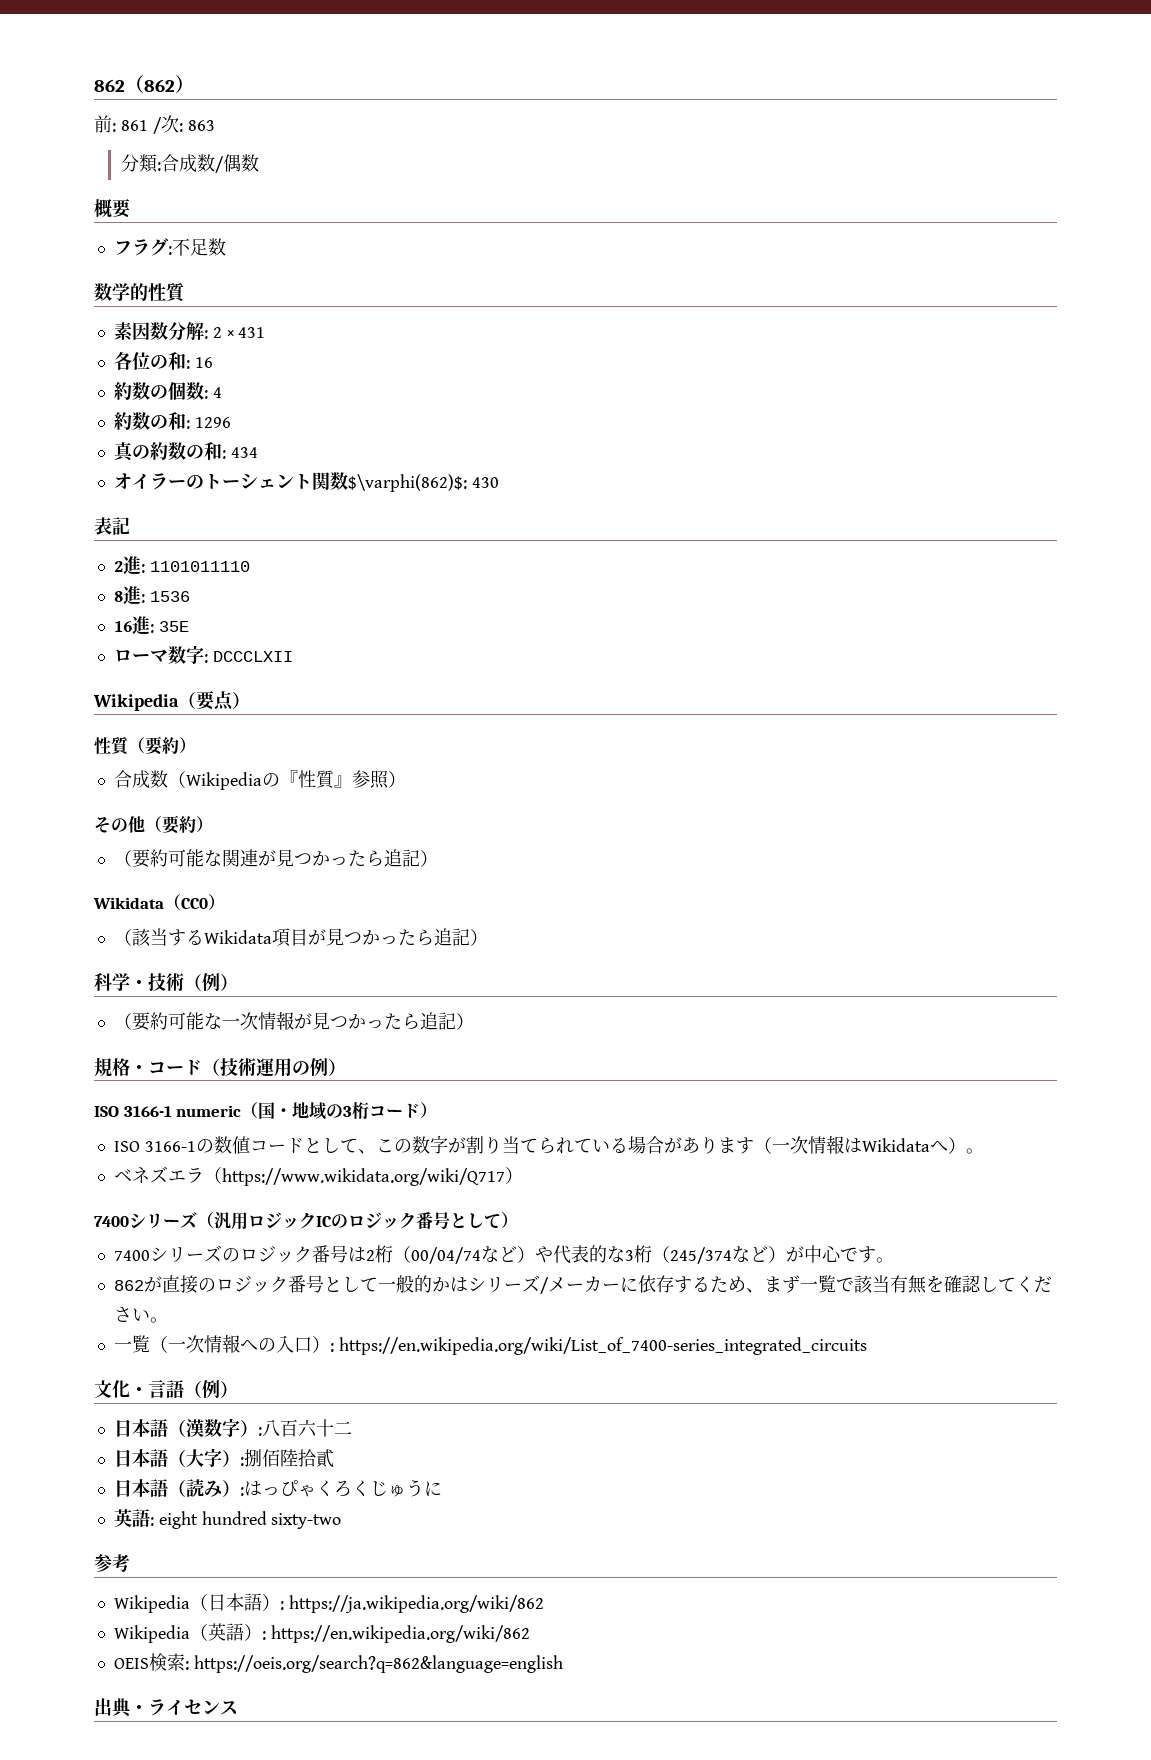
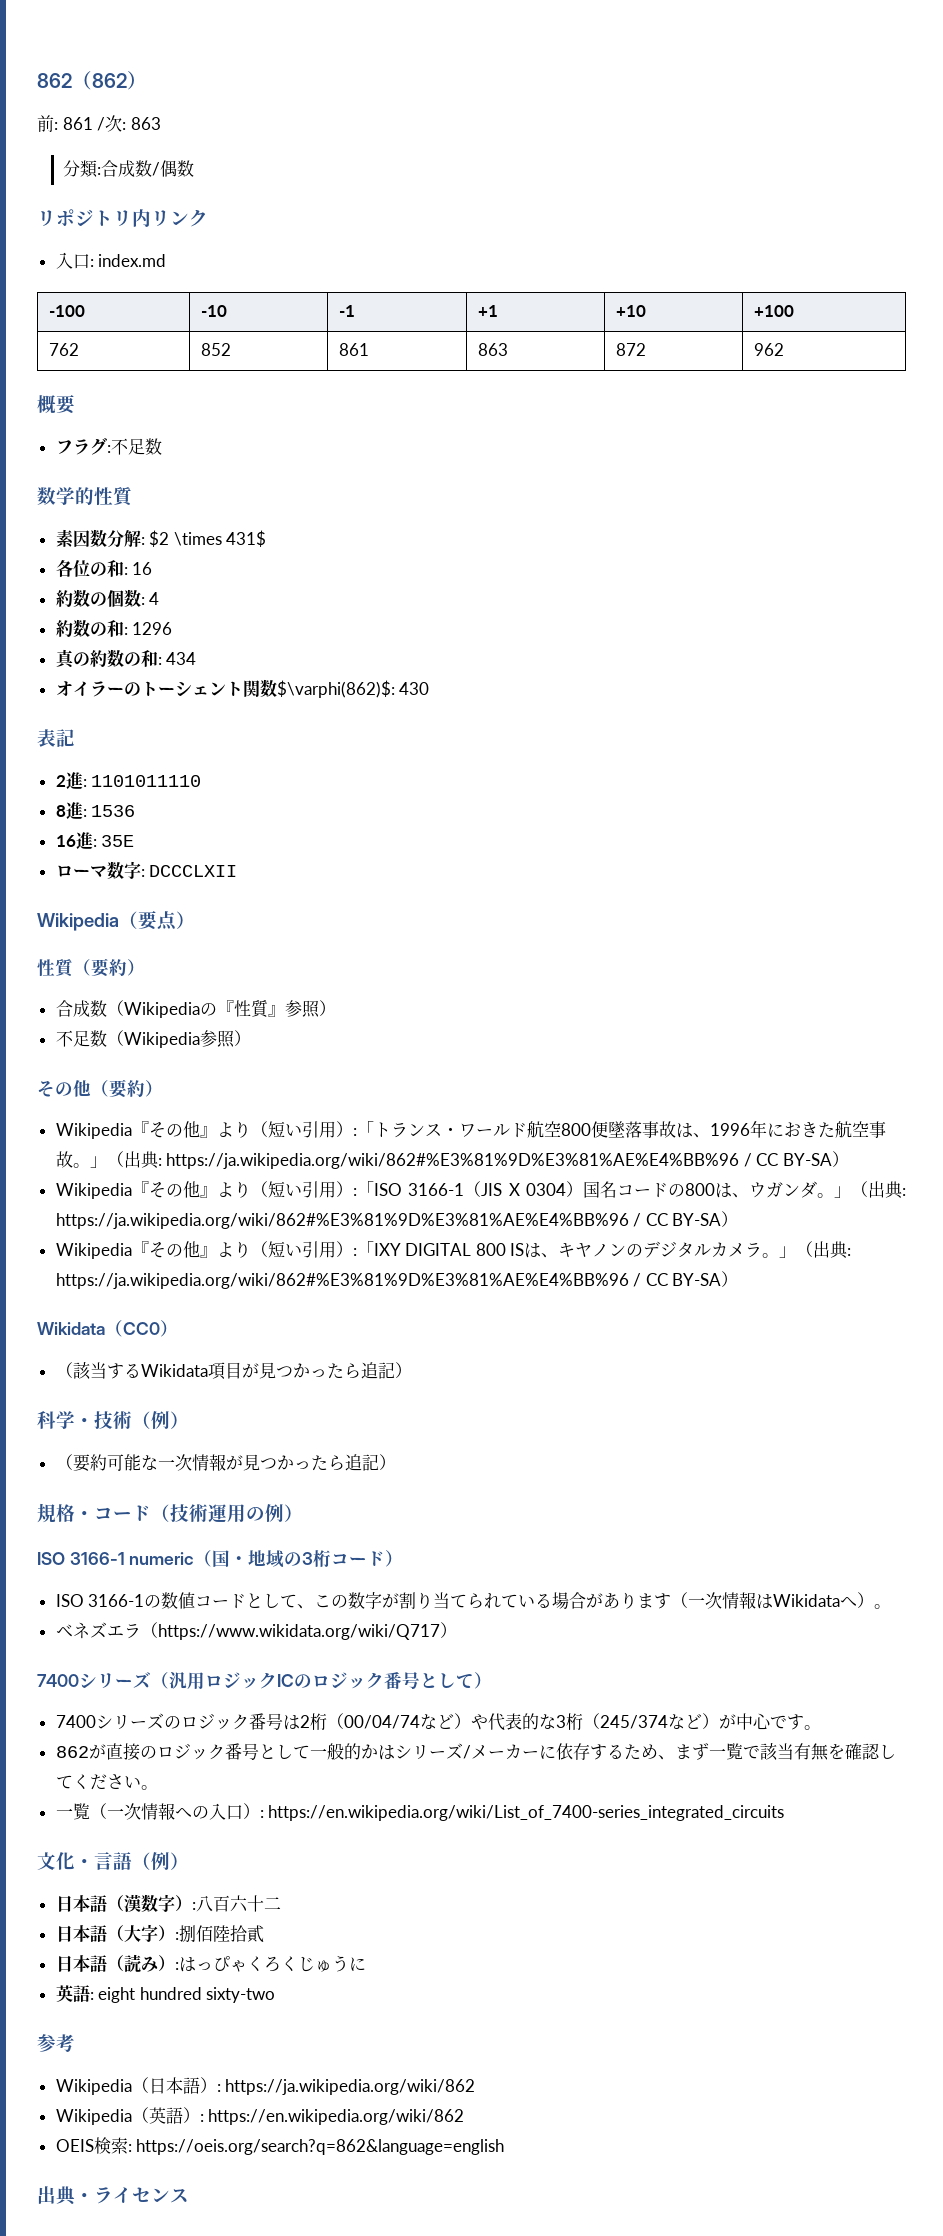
+ リポジトリ内リンク
+ 入口: index.md
+ -100 | -10 | -1 | +1 | +10 | +100
+ 762 | 852 | 861 | 863 | 872 | 962
- 素因数分解: 2 × 431
+ 素因数分解: $2 \times 431$
+ 不足数（Wikipedia参照）
- （要約可能な関連が見つかったら追記）
+ Wikipedia『その他』より（短い引用）:「トランス・ワールド航空800便墜落事故は、1996年におきた航空事故。」（出典: https://ja.wikipedia.org/wiki/862#%E3%81%9D%E3%81%AE%E4%BB%96 / CC BY-SA）
+ Wikipedia『その他』より（短い引用）:「ISO 3166-1（JIS X 0304）国名コードの800は、ウガンダ。」（出典: https://ja.wikipedia.org/wiki/862#%E3%81%9D%E3%81%AE%E4%BB%96 / CC BY-SA）
+ Wikipedia『その他』より（短い引用）:「IXY DIGITAL 800 ISは、キヤノンのデジタルカメラ。」（出典: https://ja.wikipedia.org/wiki/862#%E3%81%9D%E3%81%AE%E4%BB%96 / CC BY-SA）

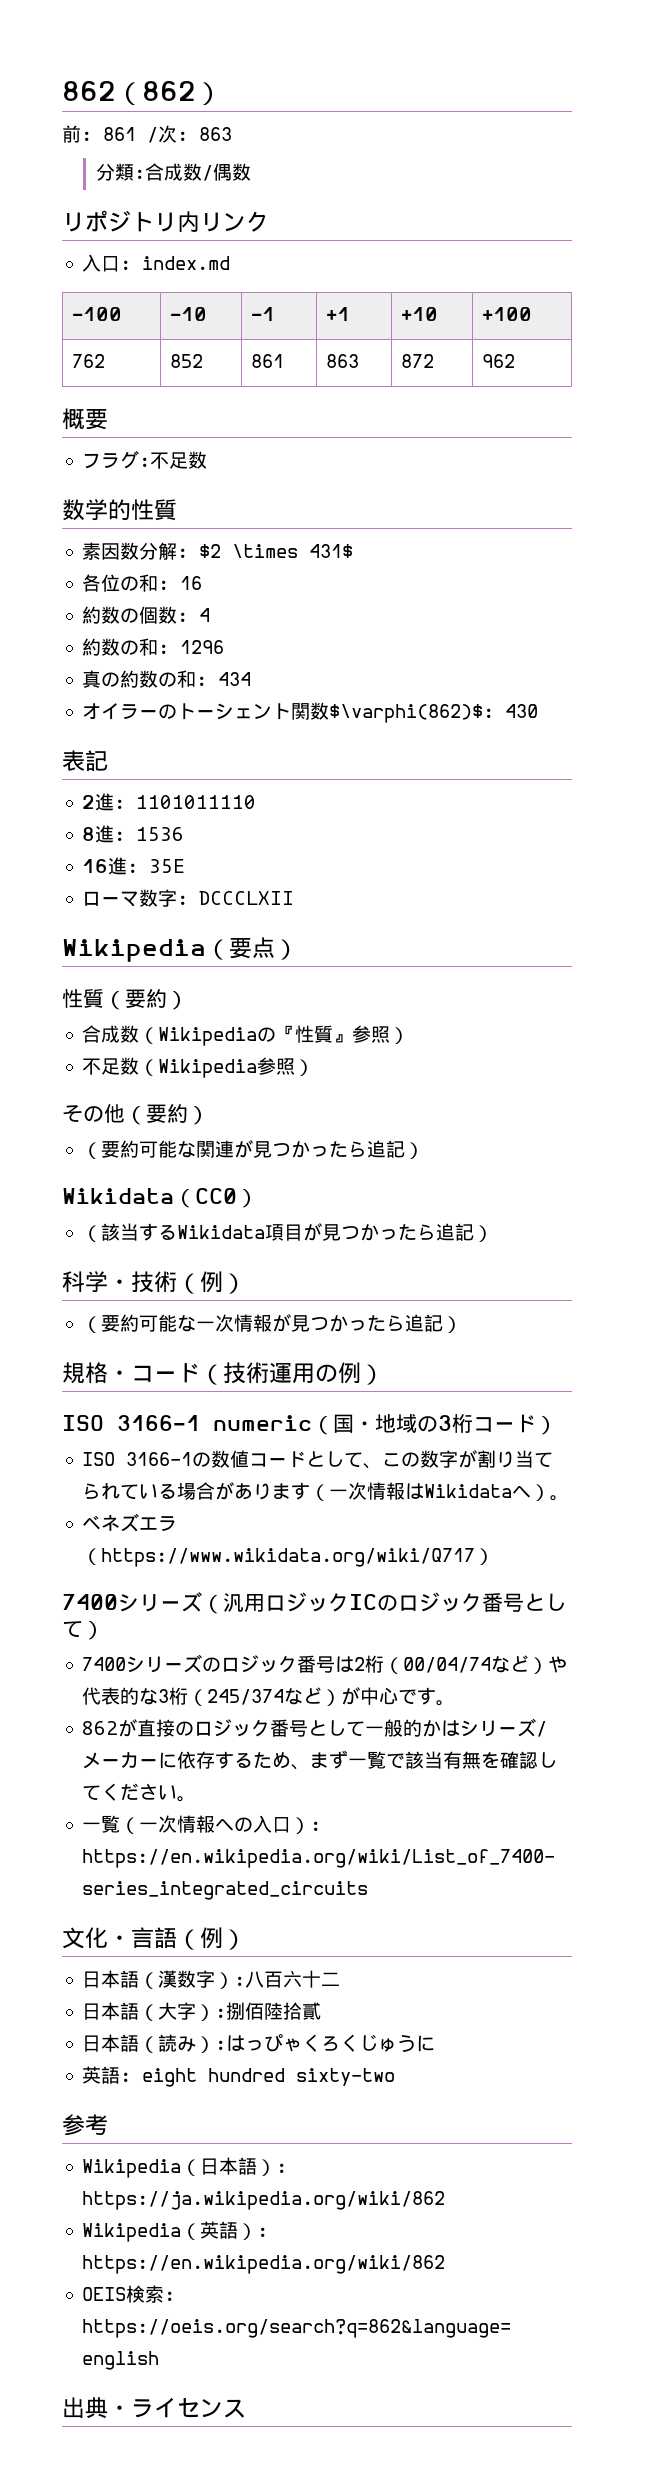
- Wikipedia『その他』より（短い引用）:「トランス・ワールド航空800便墜落事故は、1996年におきた航空事故。」（出典: https://ja.wikipedia.org/wiki/862#%E3%81%9D%E3%81%AE%E4%BB%96 / CC BY-SA）
- Wikipedia『その他』より（短い引用）:「ISO 3166-1（JIS X 0304）国名コードの800は、ウガンダ。」（出典: https://ja.wikipedia.org/wiki/862#%E3%81%9D%E3%81%AE%E4%BB%96 / CC BY-SA）
- Wikipedia『その他』より（短い引用）:「IXY DIGITAL 800 ISは、キヤノンのデジタルカメラ。」（出典: https://ja.wikipedia.org/wiki/862#%E3%81%9D%E3%81%AE%E4%BB%96 / CC BY-SA）
+ （要約可能な関連が見つかったら追記）

